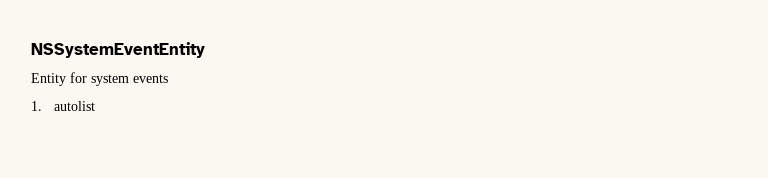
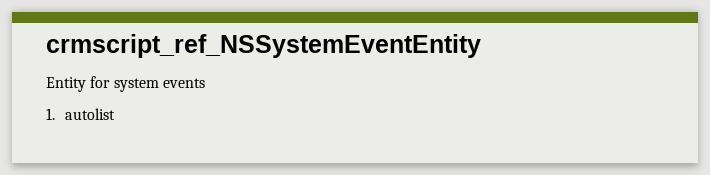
- NSSystemEventEntity
+ crmscript_ref_NSSystemEventEntity

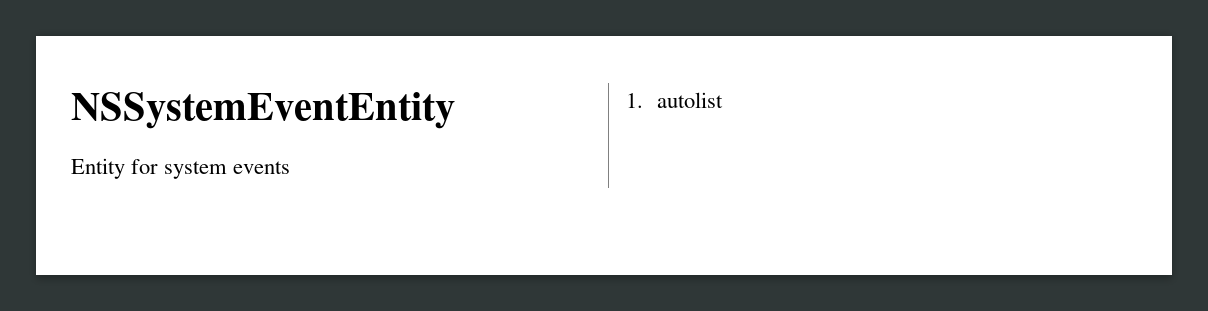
- crmscript_ref_NSSystemEventEntity
+ NSSystemEventEntity

